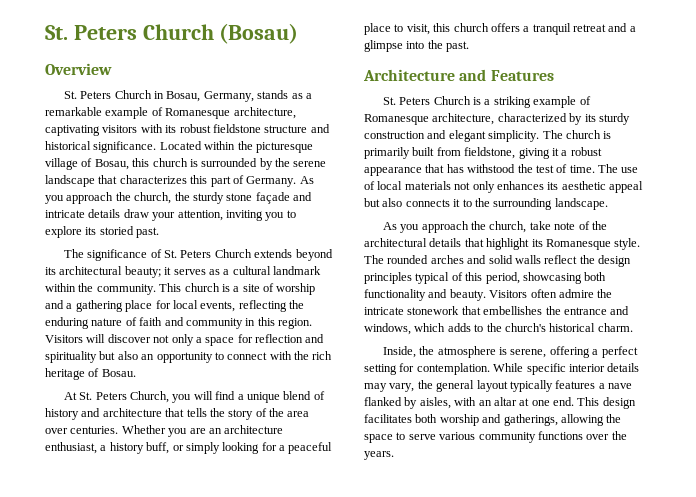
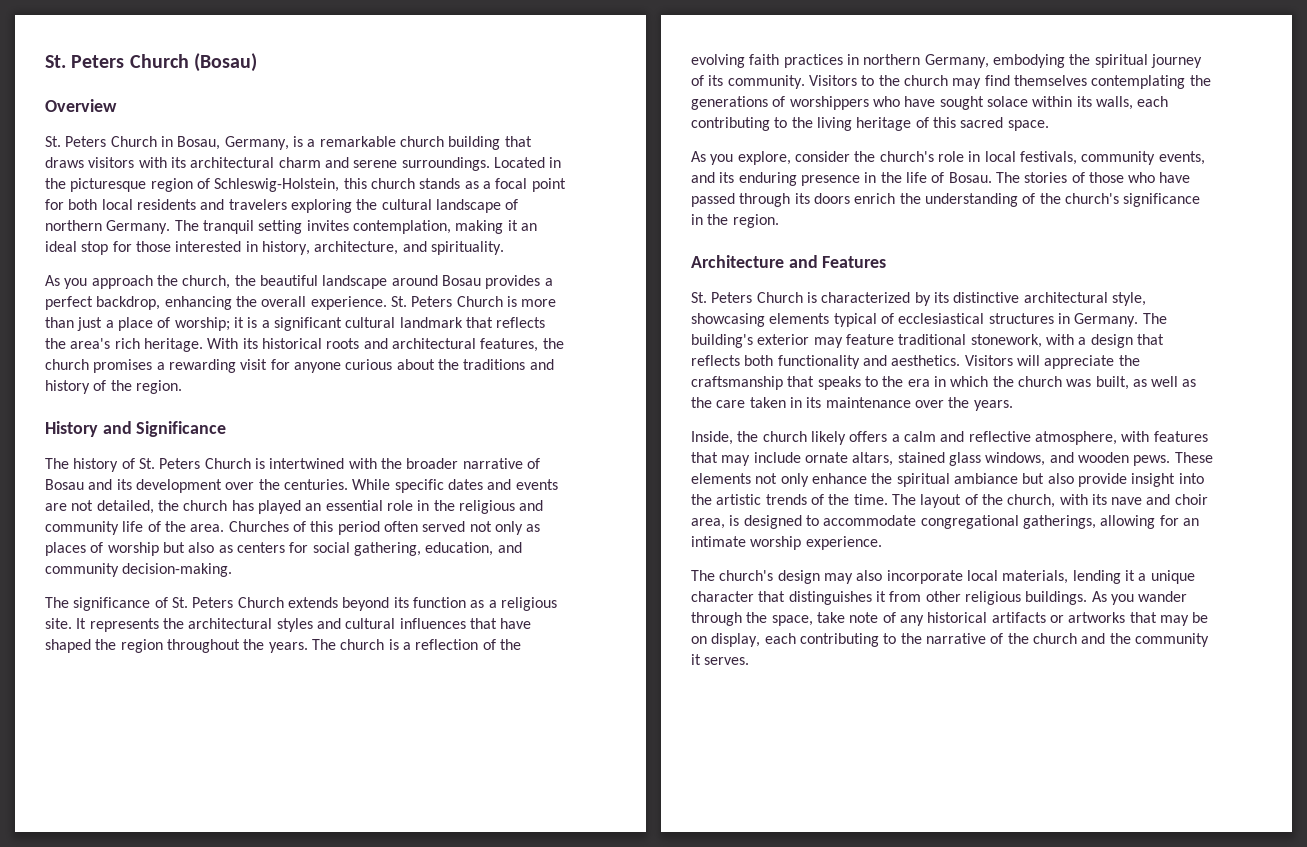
- St. Peters Church in Bosau, Germany, stands as a remarkable example of Romanesque architecture, captivating visitors with its robust fieldstone structure and historical significance. Located within the picturesque village of Bosau, this church is surrounded by the serene landscape that characterizes this part of Germany. As you approach the church, the sturdy stone façade and intricate details draw your attention, inviting you to explore its storied past.
+ St. Peters Church in Bosau, Germany, is a remarkable church building that draws visitors with its architectural charm and serene surroundings. Located in the picturesque region of Schleswig-Holstein, this church stands as a focal point for both local residents and travelers exploring the cultural landscape of northern Germany. The tranquil setting invites contemplation, making it an ideal stop for those interested in history, architecture, and spirituality.
+ As you approach the church, the beautiful landscape around Bosau provides a perfect backdrop, enhancing the overall experience. St. Peters Church is more than just a place of worship; it is a significant cultural landmark that reflects the area's rich heritage. With its historical roots and architectural features, the church promises a rewarding visit for anyone curious about the traditions and history of the region.
+ History and Significance
+ The history of St. Peters Church is intertwined with the broader narrative of Bosau and its development over the centuries. While specific dates and events are not detailed, the church has played an essential role in the religious and community life of the area. Churches of this period often served not only as places of worship but also as centers for social gathering, education, and community decision-making.
- The significance of St. Peters Church extends beyond its architectural beauty; it serves as a cultural landmark within the community. This church is a site of worship and a gathering place for local events, reflecting the enduring nature of faith and community in this region. Visitors will discover not only a space for reflection and spirituality but also an opportunity to connect with the rich heritage of Bosau.
- At St. Peters Church, you will find a unique blend of history and architecture that tells the story of the area over centuries. Whether you are an architecture enthusiast, a history buff, or simply looking for a peaceful place to visit, this church offers a tranquil retreat and a glimpse into the past.
+ The significance of St. Peters Church extends beyond its function as a religious site. It represents the architectural styles and cultural influences that have shaped the region throughout the years. The church is a reflection of the evolving faith practices in northern Germany, embodying the spiritual journey of its community. Visitors to the church may find themselves contemplating the generations of worshippers who have sought solace within its walls, each contributing to the living heritage of this sacred space.
+ As you explore, consider the church's role in local festivals, community events, and its enduring presence in the life of Bosau. The stories of those who have passed through its doors enrich the understanding of the church's significance in the region.
- St. Peters Church is a striking example of Romanesque architecture, characterized by its sturdy construction and elegant simplicity. The church is primarily built from fieldstone, giving it a robust appearance that has withstood the test of time. The use of local materials not only enhances its aesthetic appeal but also connects it to the surrounding landscape.
- As you approach the church, take note of the architectural details that highlight its Romanesque style. The rounded arches and solid walls reflect the design principles typical of this period, showcasing both functionality and beauty. Visitors often admire the intricate stonework that embellishes the entrance and windows, which adds to the church's historical charm.
- Inside, the atmosphere is serene, offering a perfect setting for contemplation. While specific interior details may vary, the general layout typically features a nave flanked by aisles, with an altar at one end. This design facilitates both worship and gatherings, allowing the space to serve various community functions over the years.
+ St. Peters Church is characterized by its distinctive architectural style, showcasing elements typical of ecclesiastical structures in Germany. The building's exterior may feature traditional stonework, with a design that reflects both functionality and aesthetics. Visitors will appreciate the craftsmanship that speaks to the era in which the church was built, as well as the care taken in its maintenance over the years.
+ Inside, the church likely offers a calm and reflective atmosphere, with features that may include ornate altars, stained glass windows, and wooden pews. These elements not only enhance the spiritual ambiance but also provide insight into the artistic trends of the time. The layout of the church, with its nave and choir area, is designed to accommodate congregational gatherings, allowing for an intimate worship experience.
+ The church's design may also incorporate local materials, lending it a unique character that distinguishes it from other religious buildings. As you wander through the space, take note of any historical artifacts or artworks that may be on display, each contributing to the narrative of the church and the community it serves.

